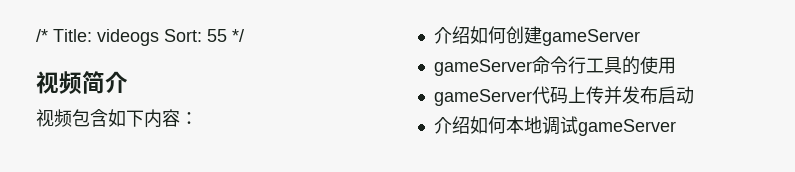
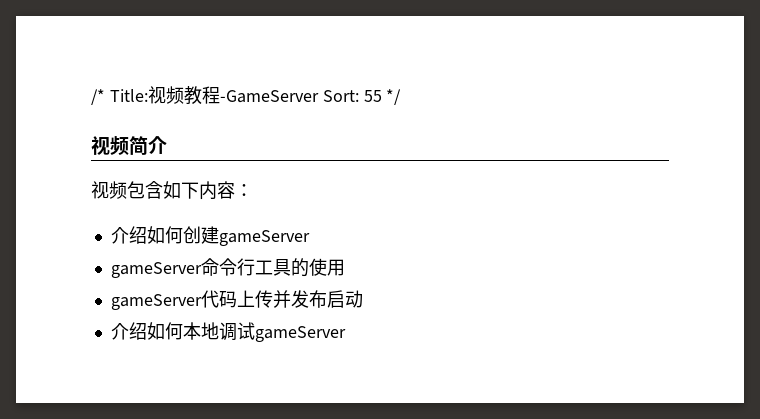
- /* Title: videogs Sort: 55 */
+ /* Title:视频教程-GameServer Sort: 55 */

